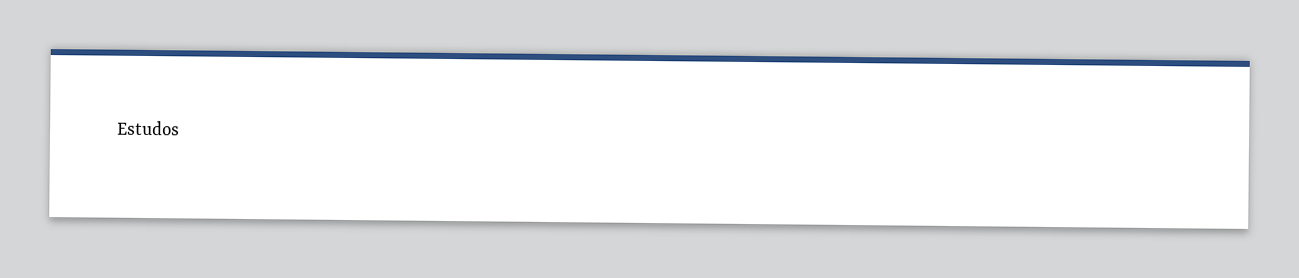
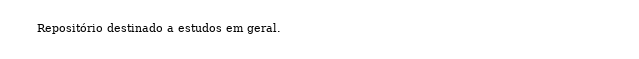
- Estudos
+ Repositório destinado a estudos em geral.

